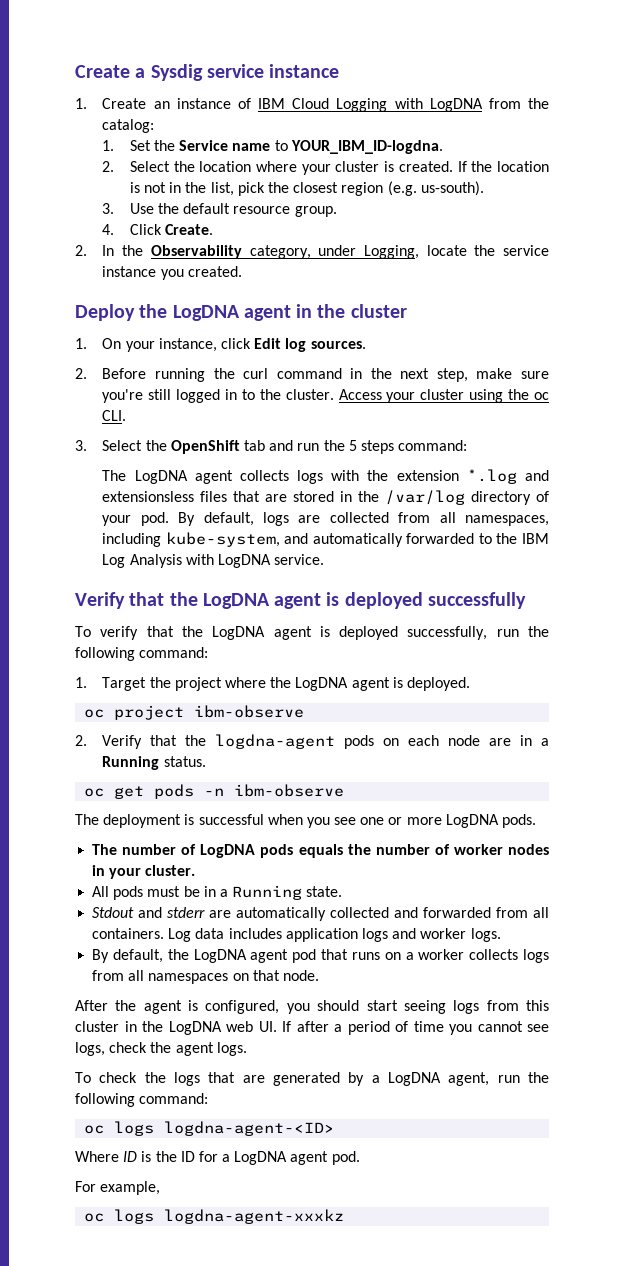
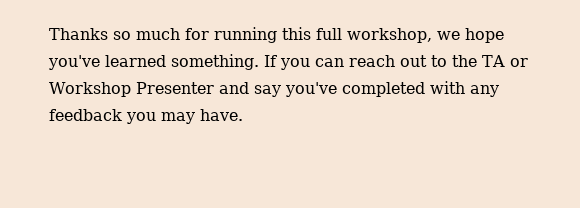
- Create a Sysdig service instance
- 1. Create an instance of IBM Cloud Logging with LogDNA from the catalog:
- 1. Set the Service name to YOUR_IBM_ID-logdna.
- 2. Select the location where your cluster is created. If the location is not in the list, pick the closest region (e.g. us-south).
- 3. Use the default resource group.
- 4. Click Create.
- 2. In the Observability category, under Logging, locate the service instance you created.
- Deploy the LogDNA agent in the cluster
- 1. On your instance, click Edit log sources.
- 2. Before running the curl command in the next step, make sure you're still logged in to the cluster. Access your cluster using the oc CLI.
- 3. Select the OpenShift tab and run the 5 steps command:
- The LogDNA agent collects logs with the extension *.log and extensionsless files that are stored in the /var/log directory of your pod. By default, logs are collected from all namespaces, including kube-system, and automatically forwarded to the IBM Log Analysis with LogDNA service.
- Verify that the LogDNA agent is deployed successfully
- To verify that the LogDNA agent is deployed successfully, run the following command:
- 1. Target the project where the LogDNA agent is deployed.
- oc project ibm-observe
- 2. Verify that the logdna-agent pods on each node are in a Running status.
- oc get pods -n ibm-observe
- The deployment is successful when you see one or more LogDNA pods.
- The number of LogDNA pods equals the number of worker nodes in your cluster.
- All pods must be in a Running state.
- Stdout and stderr are automatically collected and forwarded from all containers. Log data includes application logs and worker logs.
- By default, the LogDNA agent pod that runs on a worker collects logs from all namespaces on that node.
- After the agent is configured, you should start seeing logs from this cluster in the LogDNA web UI. If after a period of time you cannot see logs, check the agent logs.
- To check the logs that are generated by a LogDNA agent, run the following command:
- oc logs logdna-agent-<ID>
- Where ID is the ID for a LogDNA agent pod.
- For example,
- oc logs logdna-agent-xxxkz
+ Thanks so much for running this full workshop, we hope you've learned something. If you can reach out to the TA or Workshop Presenter and say you've completed with any feedback you may have.

